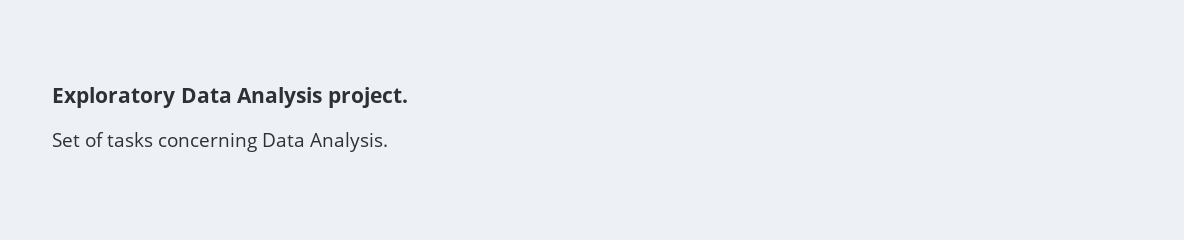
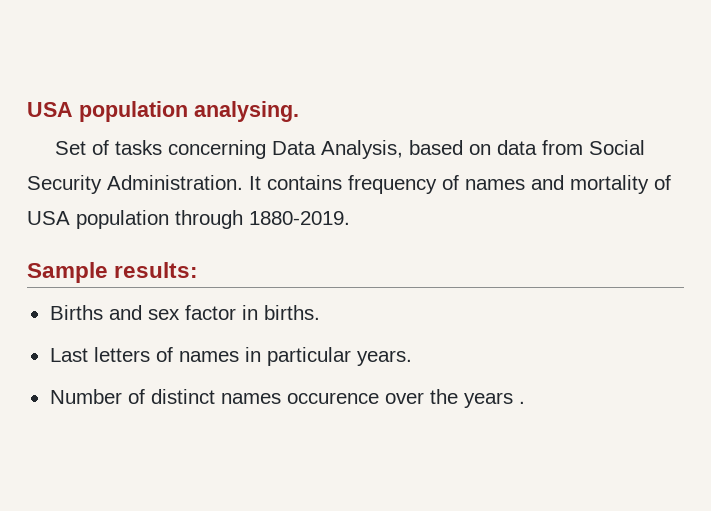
- Exploratory Data Analysis project.
+ USA population analysing.
- Set of tasks concerning Data Analysis.
+ Set of tasks concerning Data Analysis, based on data from Social Security Administration. It contains frequency of names and mortality of USA population through 1880-2019.
+ Sample results:
+ Births and sex factor in births.
+ Last letters of names in particular years.
+ Number of distinct names occurence over the years .

